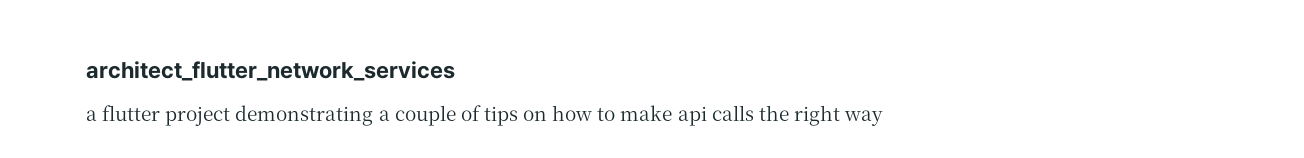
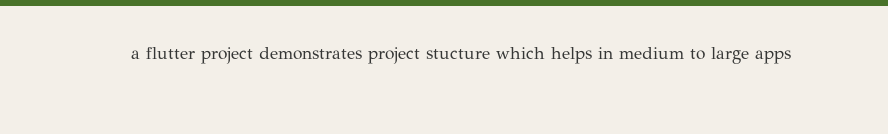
- architect_flutter_network_services
- a flutter project demonstrating a couple of tips on how to make api calls the right way
+ a flutter project demonstrates project stucture which helps in medium to large apps

